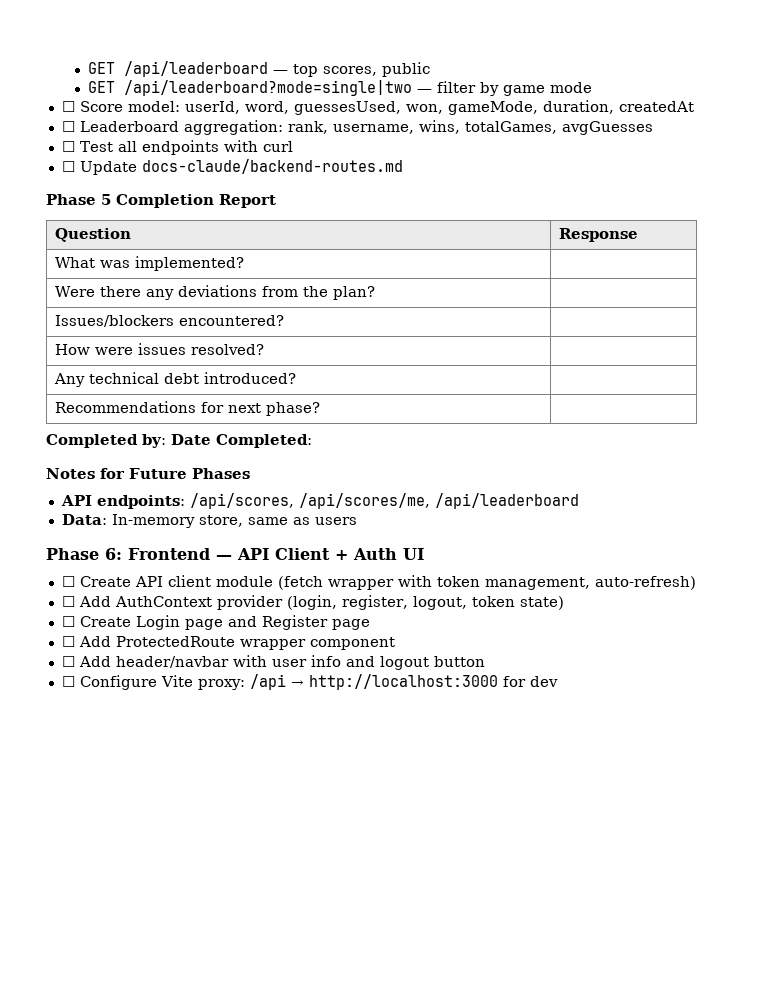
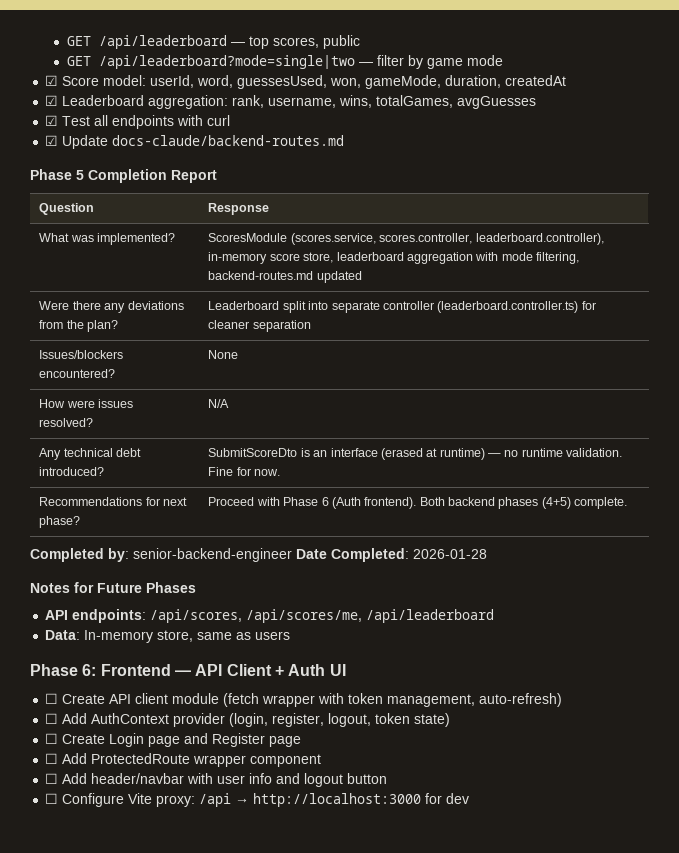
- ☐ Score model: userId, word, guessesUsed, won, gameMode, duration, createdAt
+ ☑ Score model: userId, word, guessesUsed, won, gameMode, duration, createdAt
- ☐ Leaderboard aggregation: rank, username, wins, totalGames, avgGuesses
+ ☑ Leaderboard aggregation: rank, username, wins, totalGames, avgGuesses
- ☐ Test all endpoints with curl
+ ☑ Test all endpoints with curl
- ☐ Update docs-claude/backend-routes.md
+ ☑ Update docs-claude/backend-routes.md
- What was implemented? |
+ What was implemented? | ScoresModule (scores.service, scores.controller, leaderboard.controller), in-memory score store, leaderboard aggregation with mode filtering, backend-routes.md updated
- Were there any deviations from the plan? |
+ Were there any deviations from the plan? | Leaderboard split into separate controller (leaderboard.controller.ts) for cleaner separation
- Issues/blockers encountered? |
+ Issues/blockers encountered? | None
- How were issues resolved? |
+ How were issues resolved? | N/A
- Any technical debt introduced? |
- Recommendations for next phase? |
+ Any technical debt introduced? | SubmitScoreDto is an interface (erased at runtime) — no runtime validation. Fine for now.
+ Recommendations for next phase? | Proceed with Phase 6 (Auth frontend). Both backend phases (4+5) complete.
- Completed by: Date Completed:
+ Completed by: senior-backend-engineer Date Completed: 2026-01-28

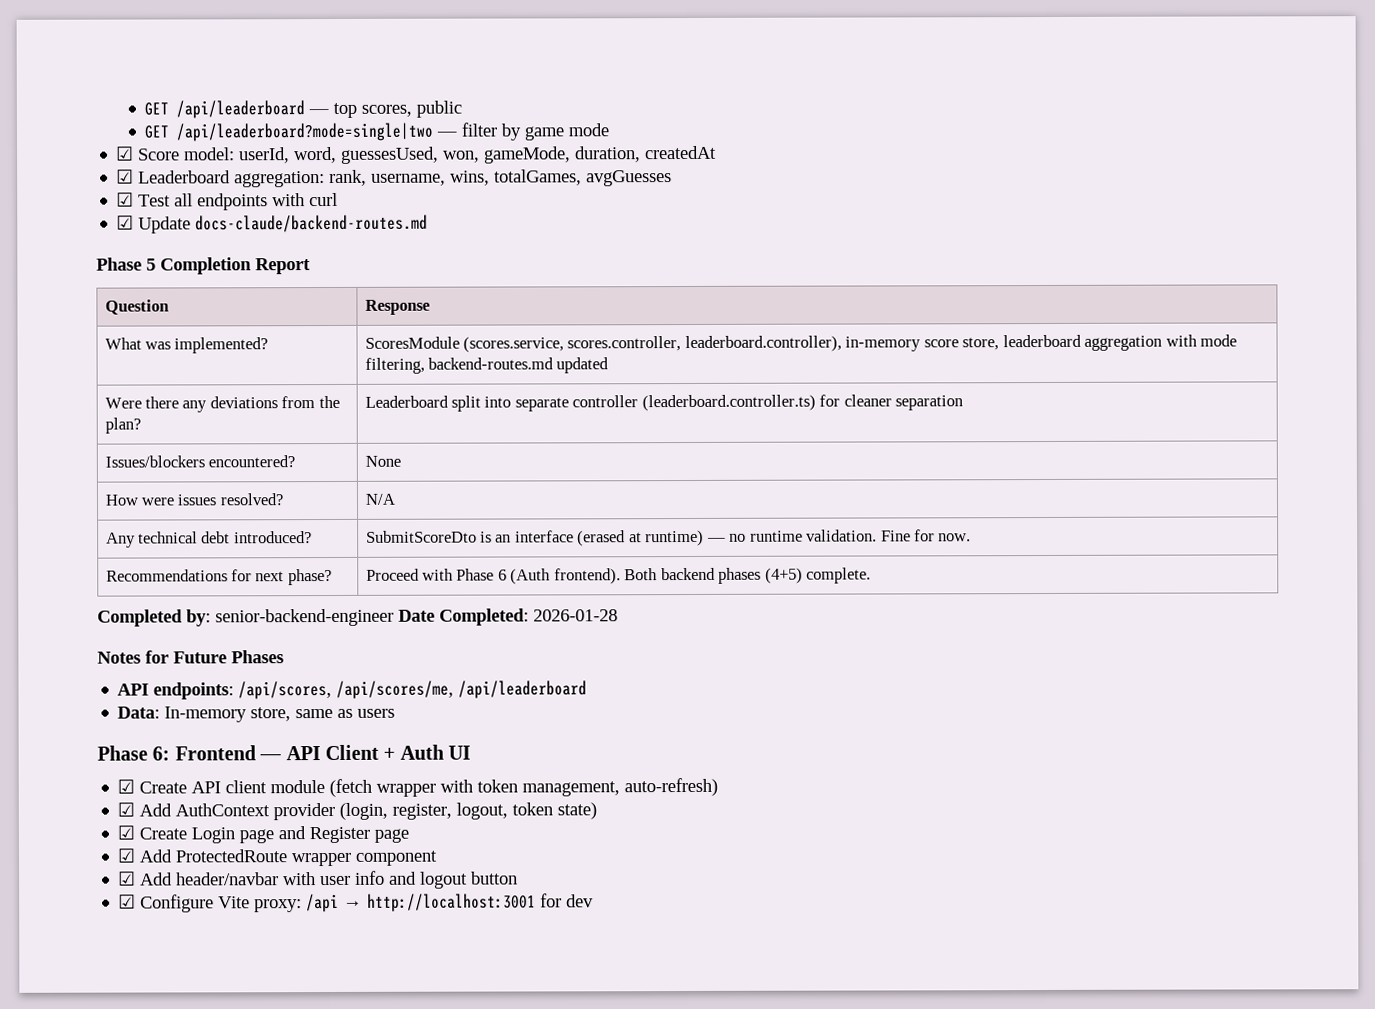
- ☐ Create API client module (fetch wrapper with token management, auto-refresh)
+ ☑ Create API client module (fetch wrapper with token management, auto-refresh)
- ☐ Add AuthContext provider (login, register, logout, token state)
+ ☑ Add AuthContext provider (login, register, logout, token state)
- ☐ Create Login page and Register page
+ ☑ Create Login page and Register page
- ☐ Add ProtectedRoute wrapper component
+ ☑ Add ProtectedRoute wrapper component
- ☐ Add header/navbar with user info and logout button
+ ☑ Add header/navbar with user info and logout button
- ☐ Configure Vite proxy: /api → http://localhost:3000 for dev
+ ☑ Configure Vite proxy: /api → http://localhost:3001 for dev

